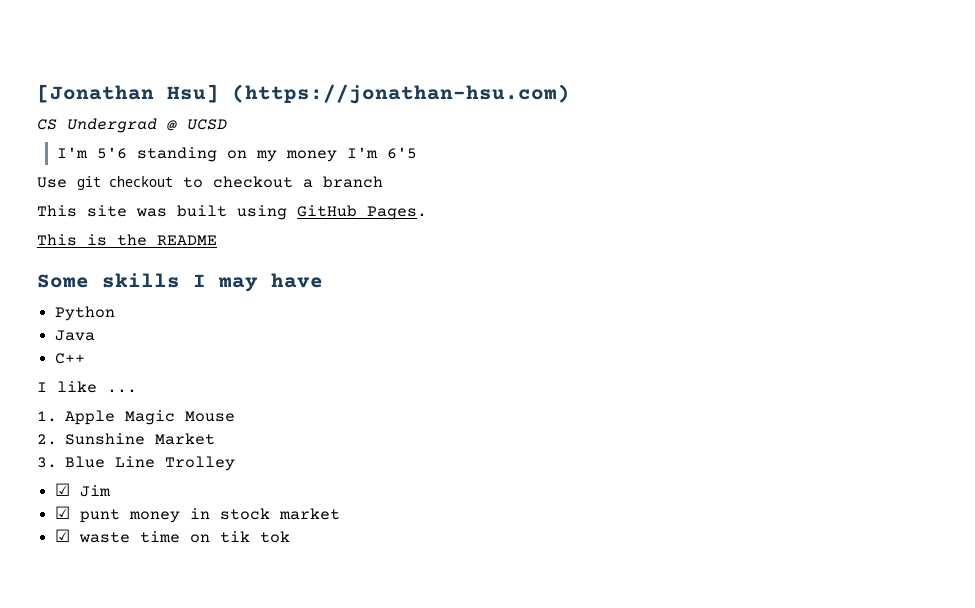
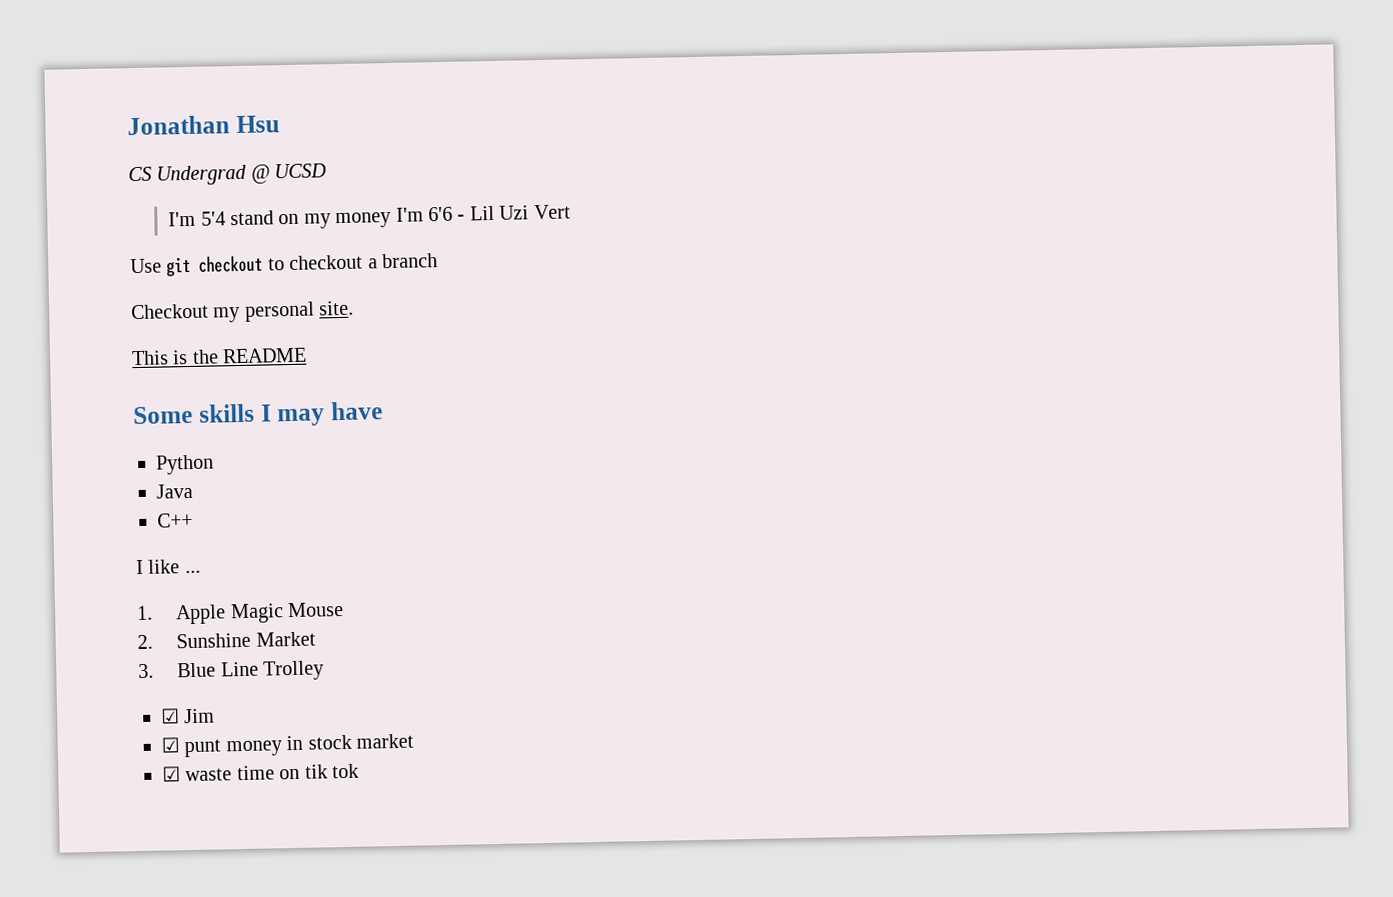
- [Jonathan Hsu] (https://jonathan-hsu.com)
+ Jonathan Hsu
- I'm 5'6 standing on my money I'm 6'5
+ I'm 5'4 stand on my money I'm 6'6 - Lil Uzi Vert
- This site was built using GitHub Pages.
+ Checkout my personal site.

